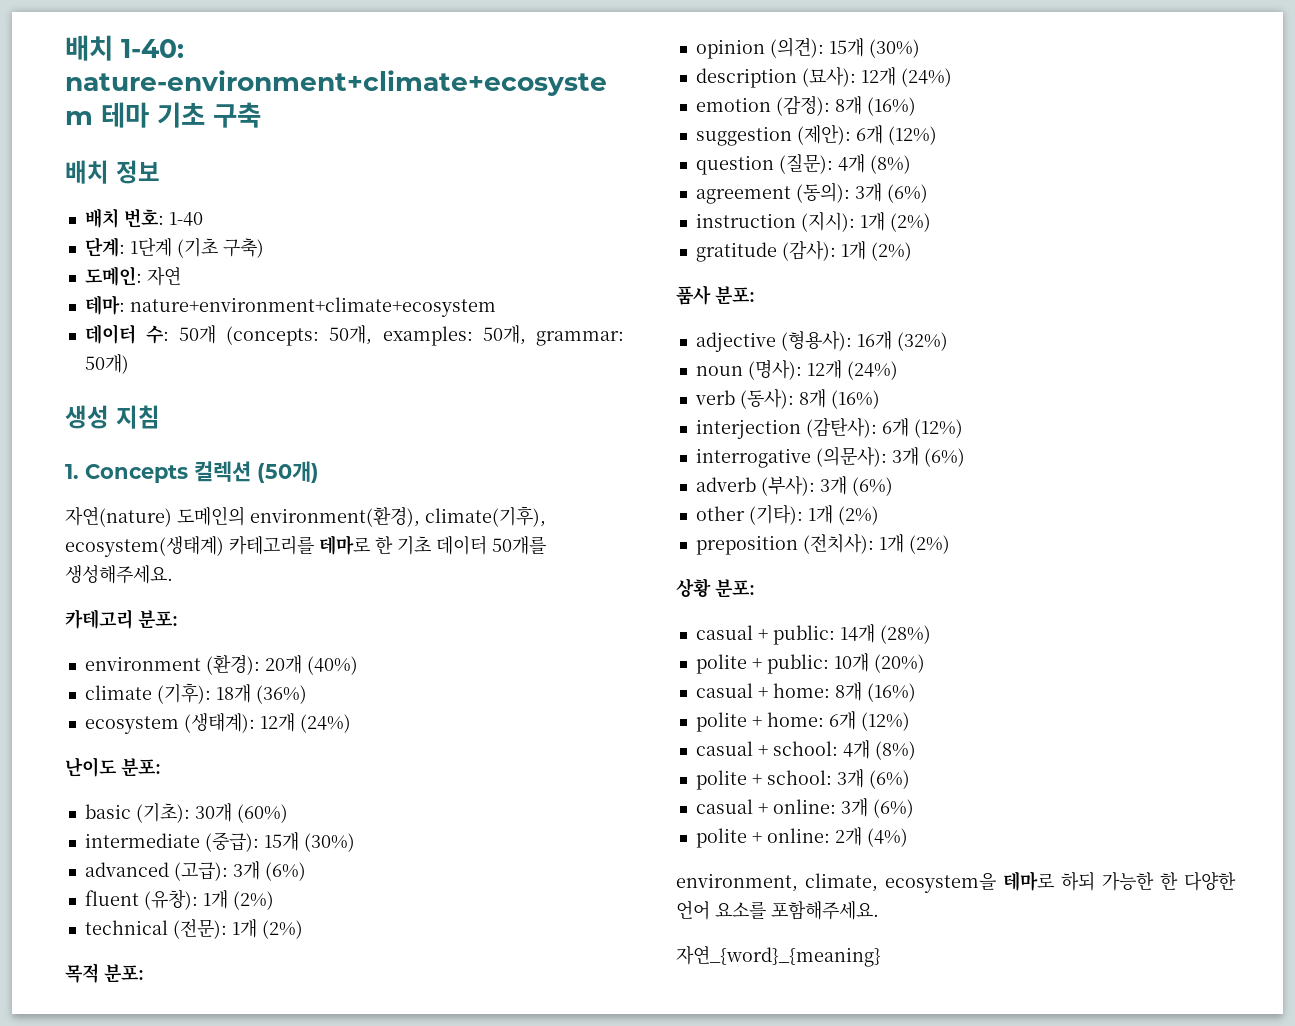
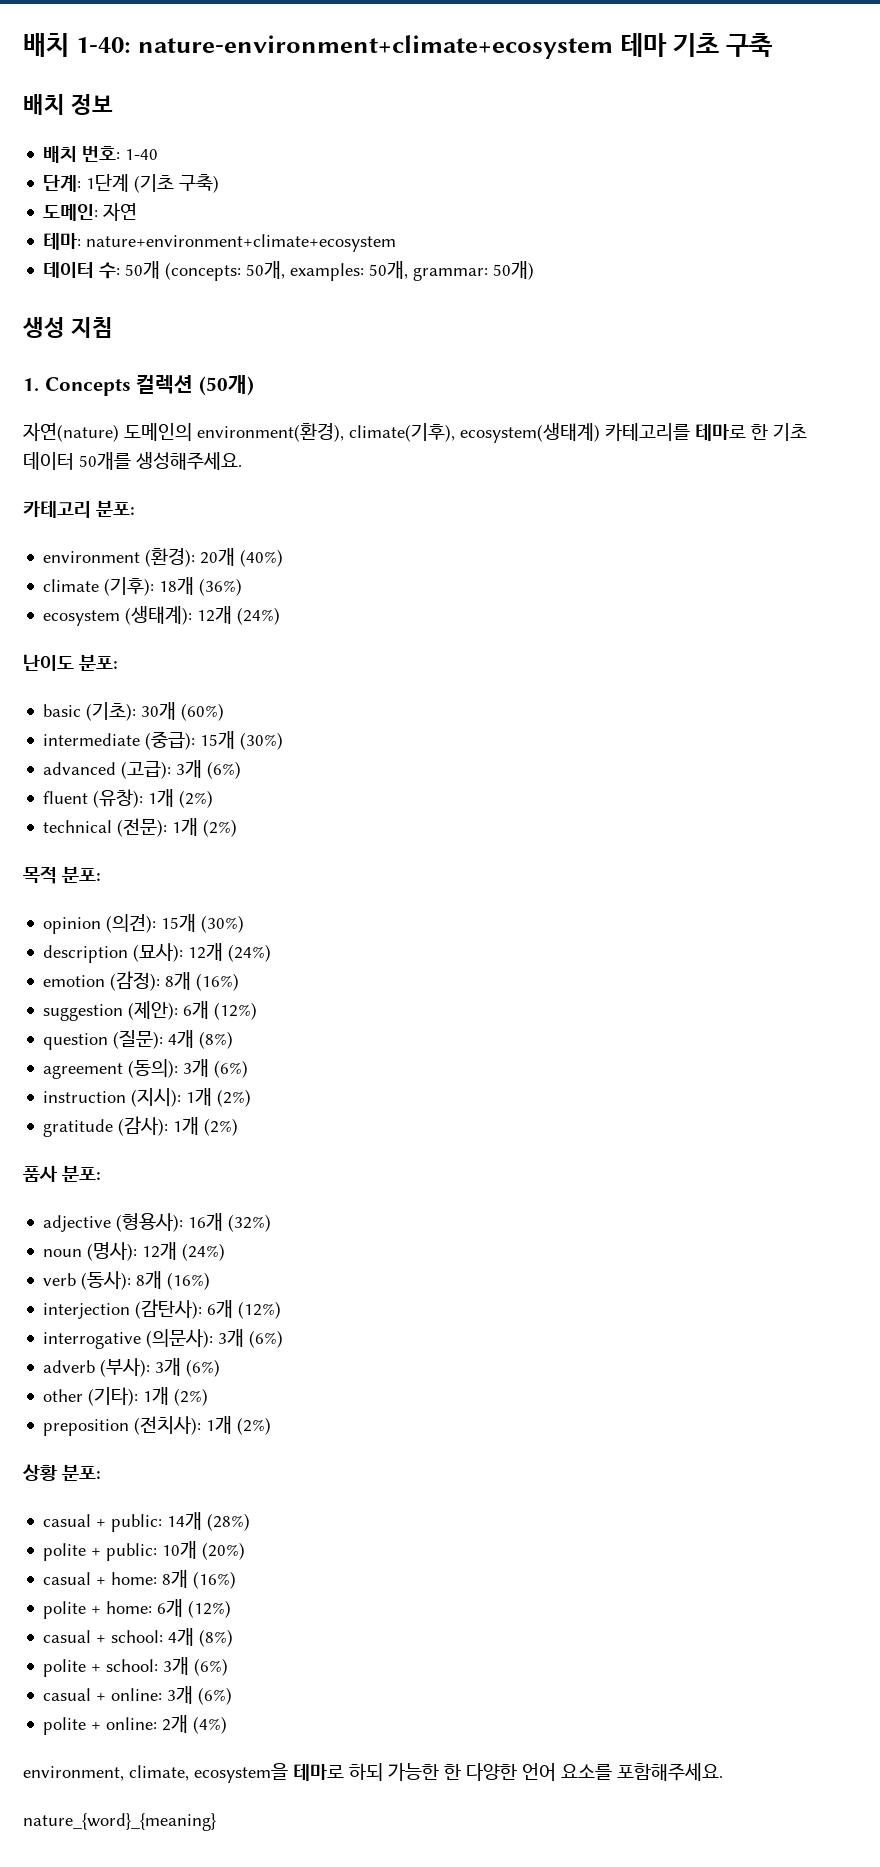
- 자연_{word}_{meaning}
+ nature_{word}_{meaning}

